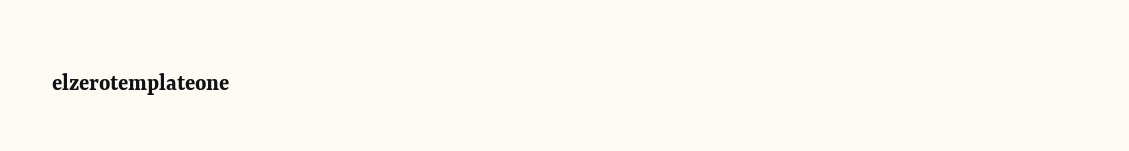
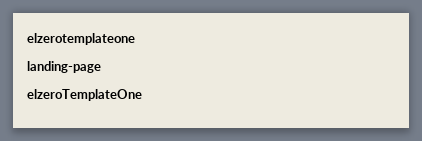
+ landing-page
+ elzeroTemplateOne

